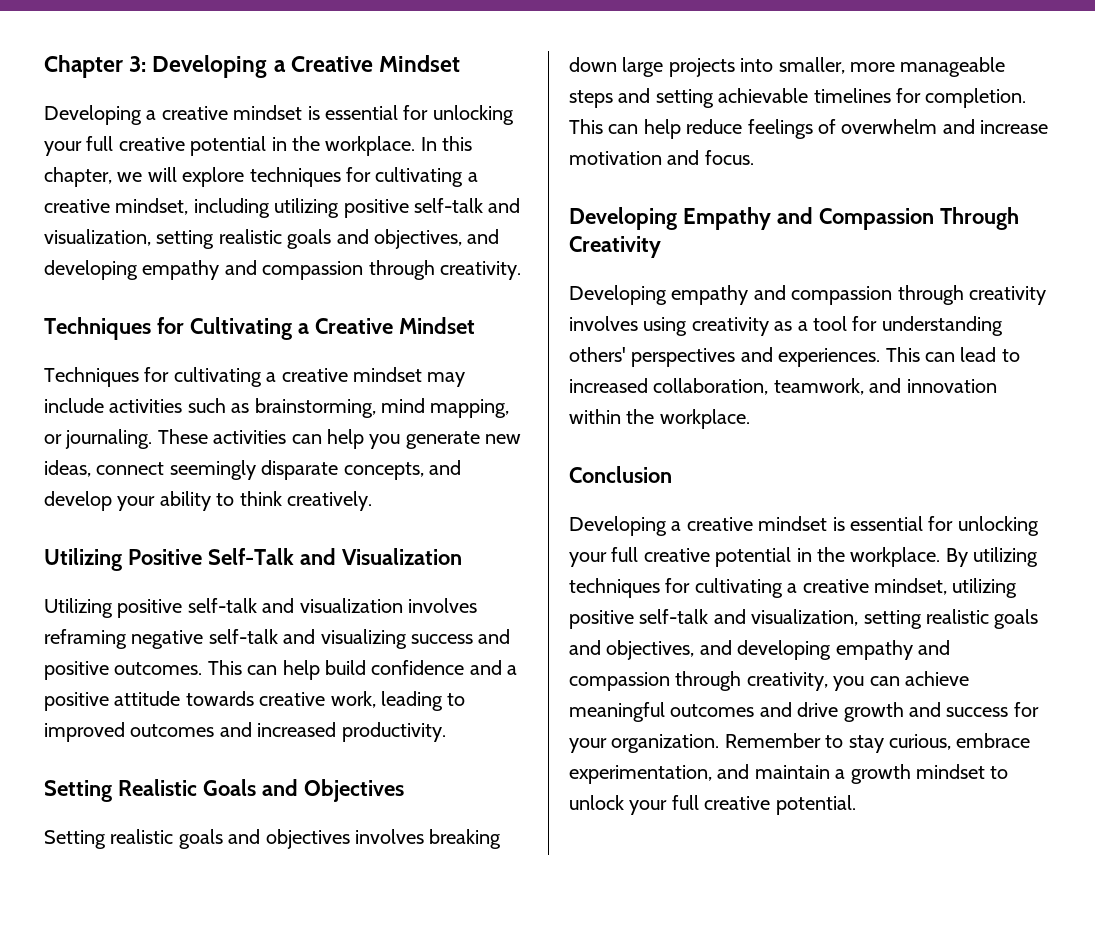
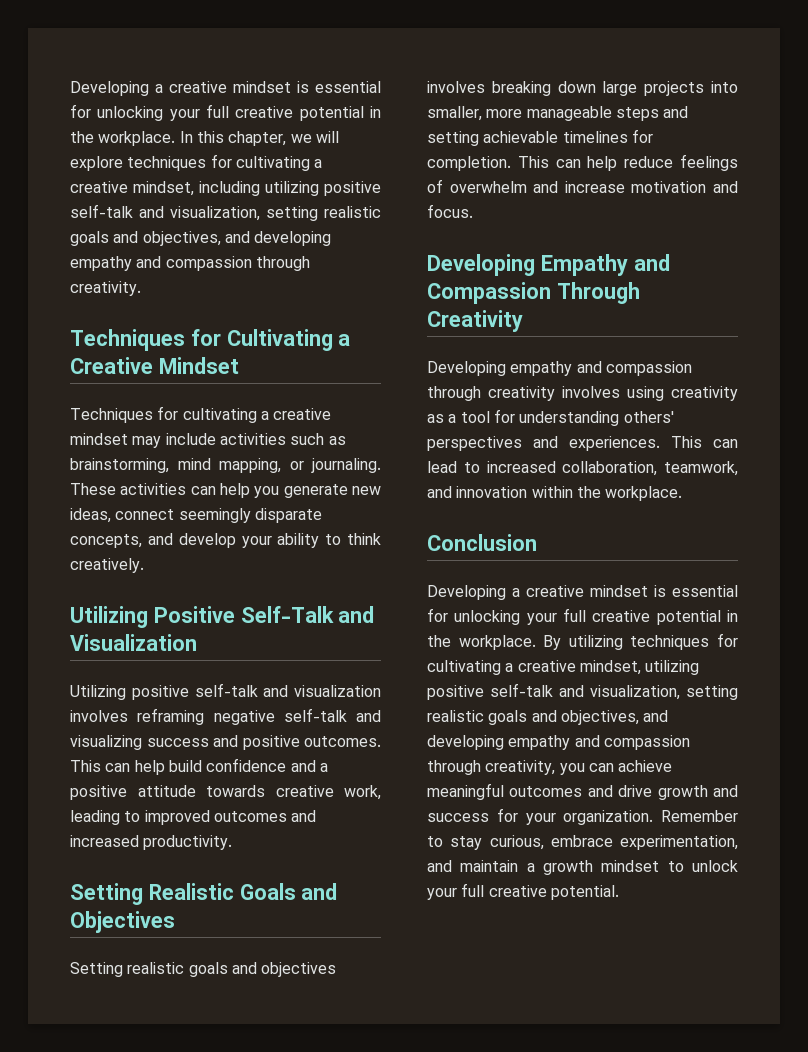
- Chapter 3: Developing a Creative Mindset

